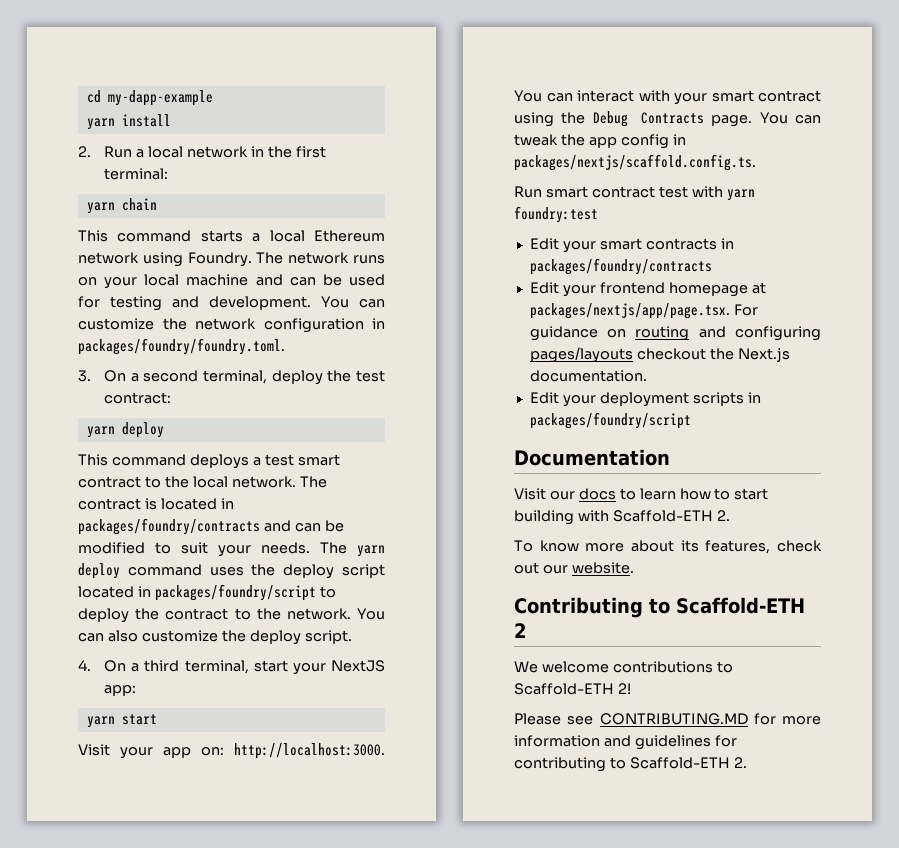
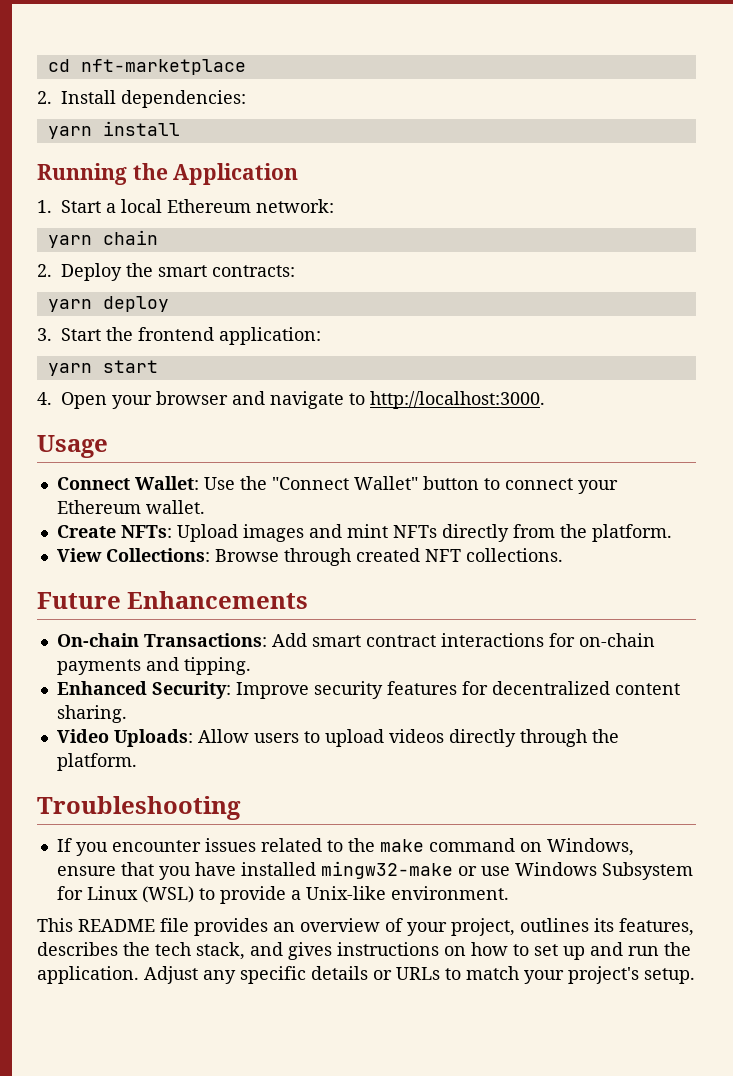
- cd my-dapp-example
+ cd nft-marketplace
+ 2. Install dependencies:
  yarn install
- 2. Run a local network in the first terminal:
+ Running the Application
+ 1. Start a local Ethereum network:
  yarn chain
- This command starts a local Ethereum network using Foundry. The network runs on your local machine and can be used for testing and development. You can customize the network configuration in packages/foundry/foundry.toml.
- 3. On a second terminal, deploy the test contract:
+ 2. Deploy the smart contracts:
  yarn deploy
- This command deploys a test smart contract to the local network. The contract is located in packages/foundry/contracts and can be modified to suit your needs. The yarn deploy command uses the deploy script located in packages/foundry/script to deploy the contract to the network. You can also customize the deploy script.
- 4. On a third terminal, start your NextJS app:
+ 3. Start the frontend application:
  yarn start
- Visit your app on: http://localhost:3000. You can interact with your smart contract using the Debug Contracts page. You can tweak the app config in packages/nextjs/scaffold.config.ts.
- Run smart contract test with yarn foundry:test
- Edit your smart contracts in packages/foundry/contracts
- Edit your frontend homepage at packages/nextjs/app/page.tsx. For guidance on routing and configuring pages/layouts checkout the Next.js documentation.
- Edit your deployment scripts in packages/foundry/script
- Documentation
- Visit our docs to learn how to start building with Scaffold-ETH 2.
- To know more about its features, check out our website.
- Contributing to Scaffold-ETH 2
- We welcome contributions to Scaffold-ETH 2!
- Please see CONTRIBUTING.MD for more information and guidelines for contributing to Scaffold-ETH 2.
+ 4. Open your browser and navigate to http://localhost:3000.
+ Usage
+ Connect Wallet: Use the "Connect Wallet" button to connect your Ethereum wallet.
+ Create NFTs: Upload images and mint NFTs directly from the platform.
+ View Collections: Browse through created NFT collections.
+ Future Enhancements
+ On-chain Transactions: Add smart contract interactions for on-chain payments and tipping.
+ Enhanced Security: Improve security features for decentralized content sharing.
+ Video Uploads: Allow users to upload videos directly through the platform.
+ Troubleshooting
+ If you encounter issues related to the make command on Windows, ensure that you have installed mingw32-make or use Windows Subsystem for Linux (WSL) to provide a Unix-like environment.
+ This README file provides an overview of your project, outlines its features, describes the tech stack, and gives instructions on how to set up and run the application. Adjust any specific details or URLs to match your project's setup.

